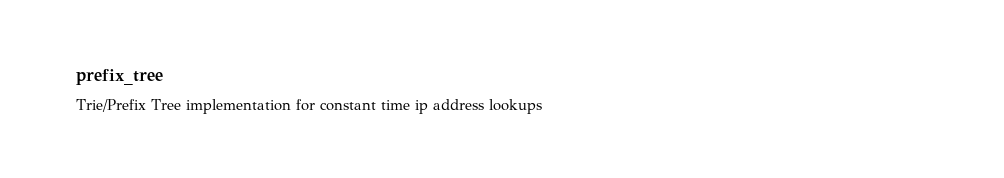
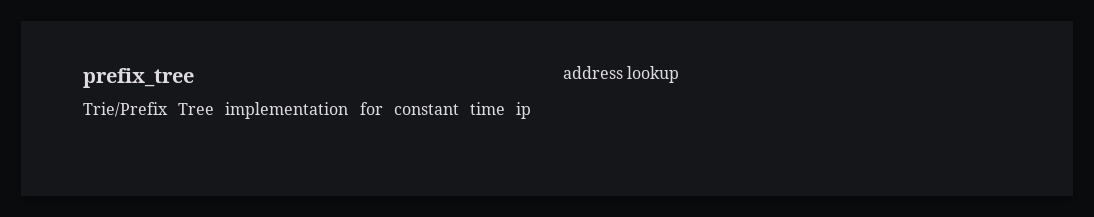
- Trie/Prefix Tree implementation for constant time ip address lookups
+ Trie/Prefix Tree implementation for constant time ip address lookup

